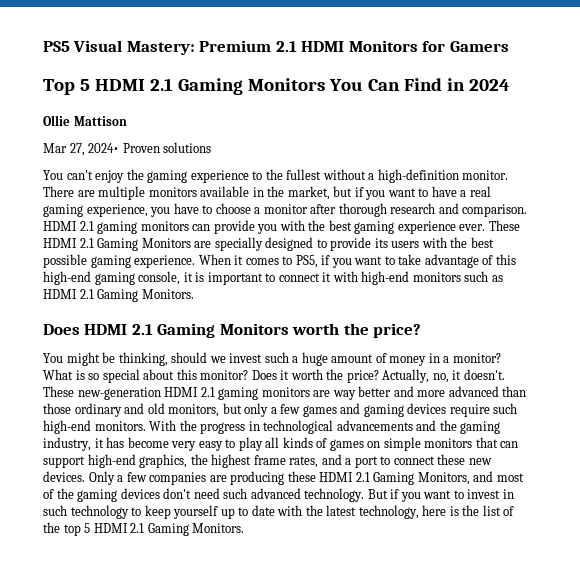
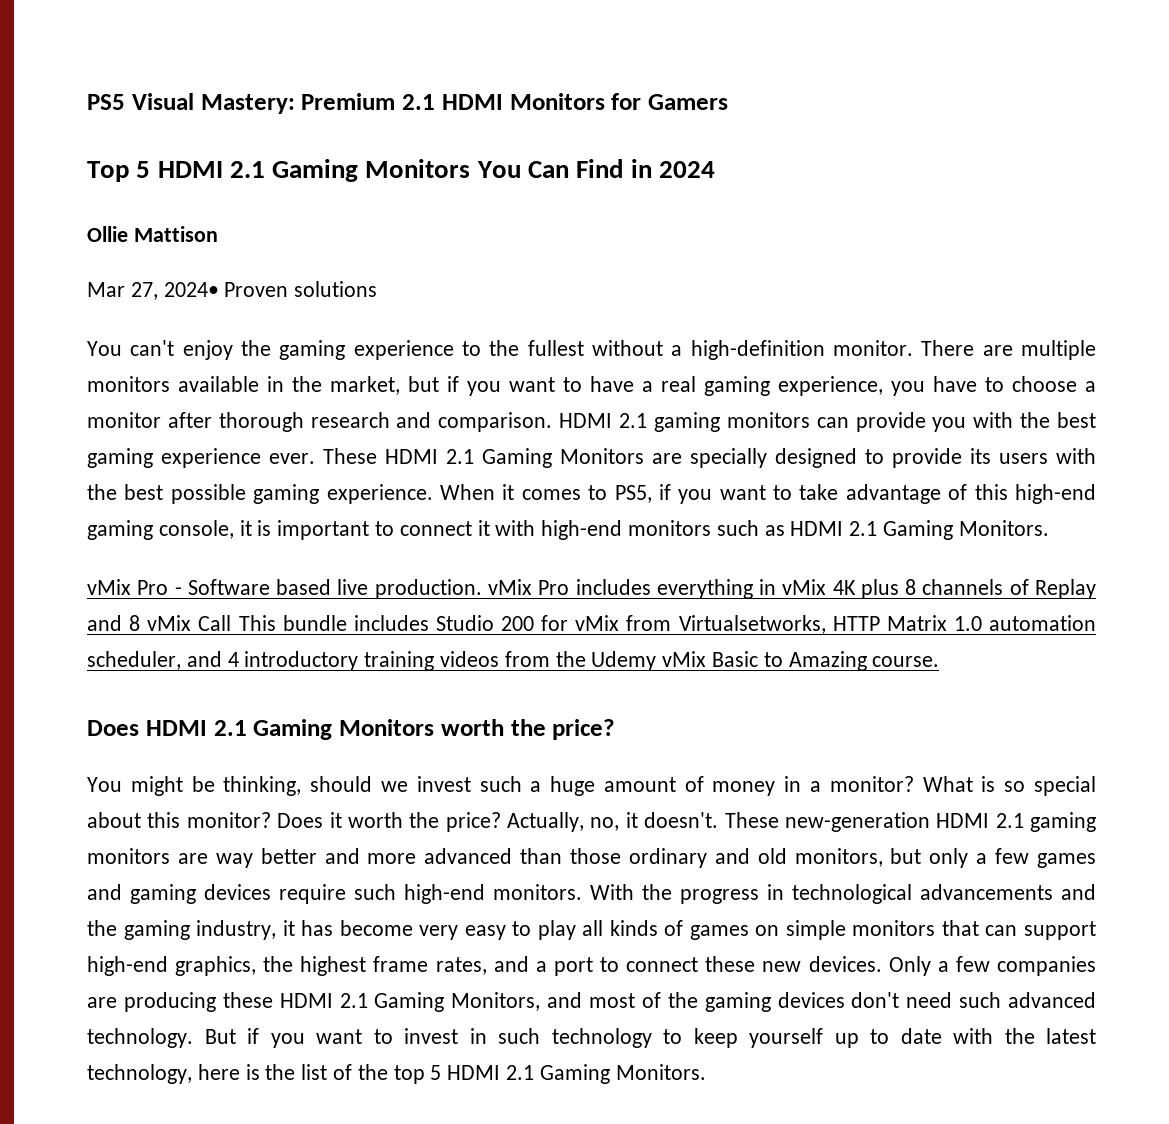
+ vMix Pro - Software based live production. vMix Pro includes everything in vMix 4K plus 8 channels of Replay and 8 vMix Call This bundle includes Studio 200 for vMix from Virtualsetworks, HTTP Matrix 1.0 automation scheduler, and 4 introductory training videos from the Udemy vMix Basic to Amazing course.

